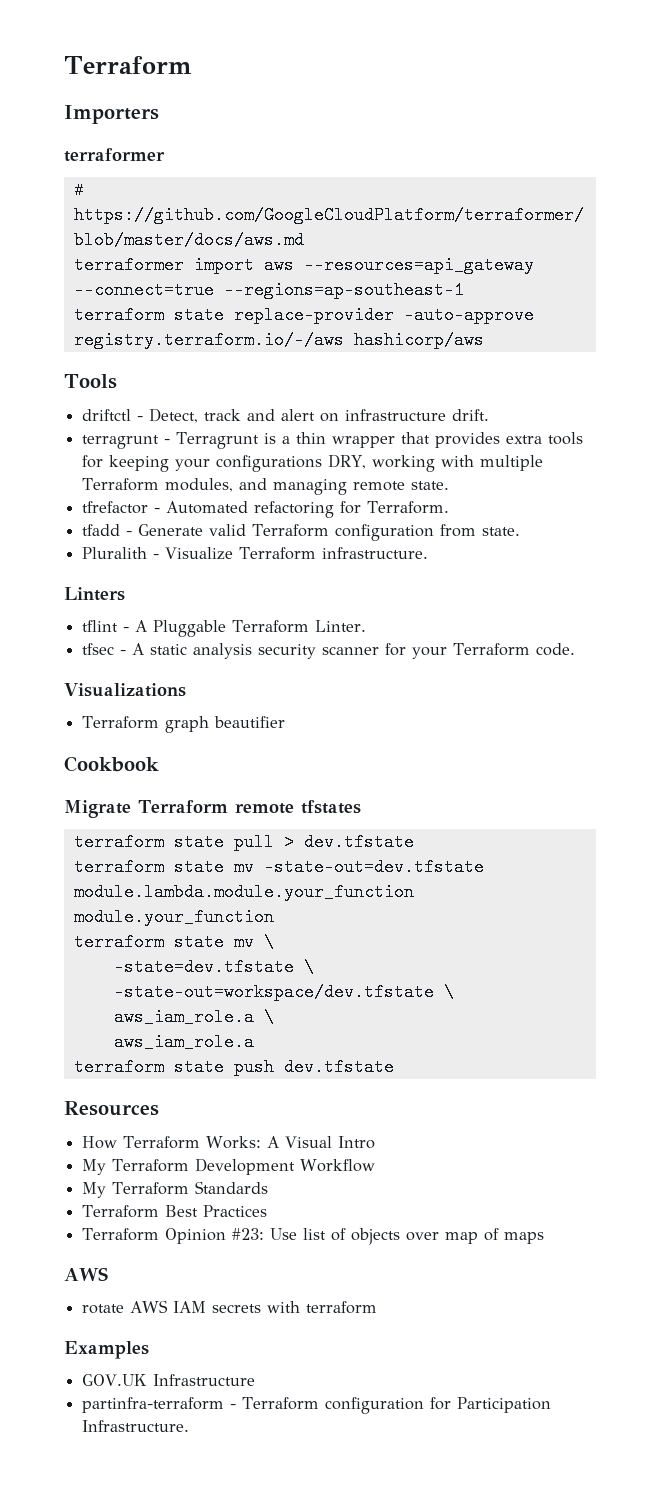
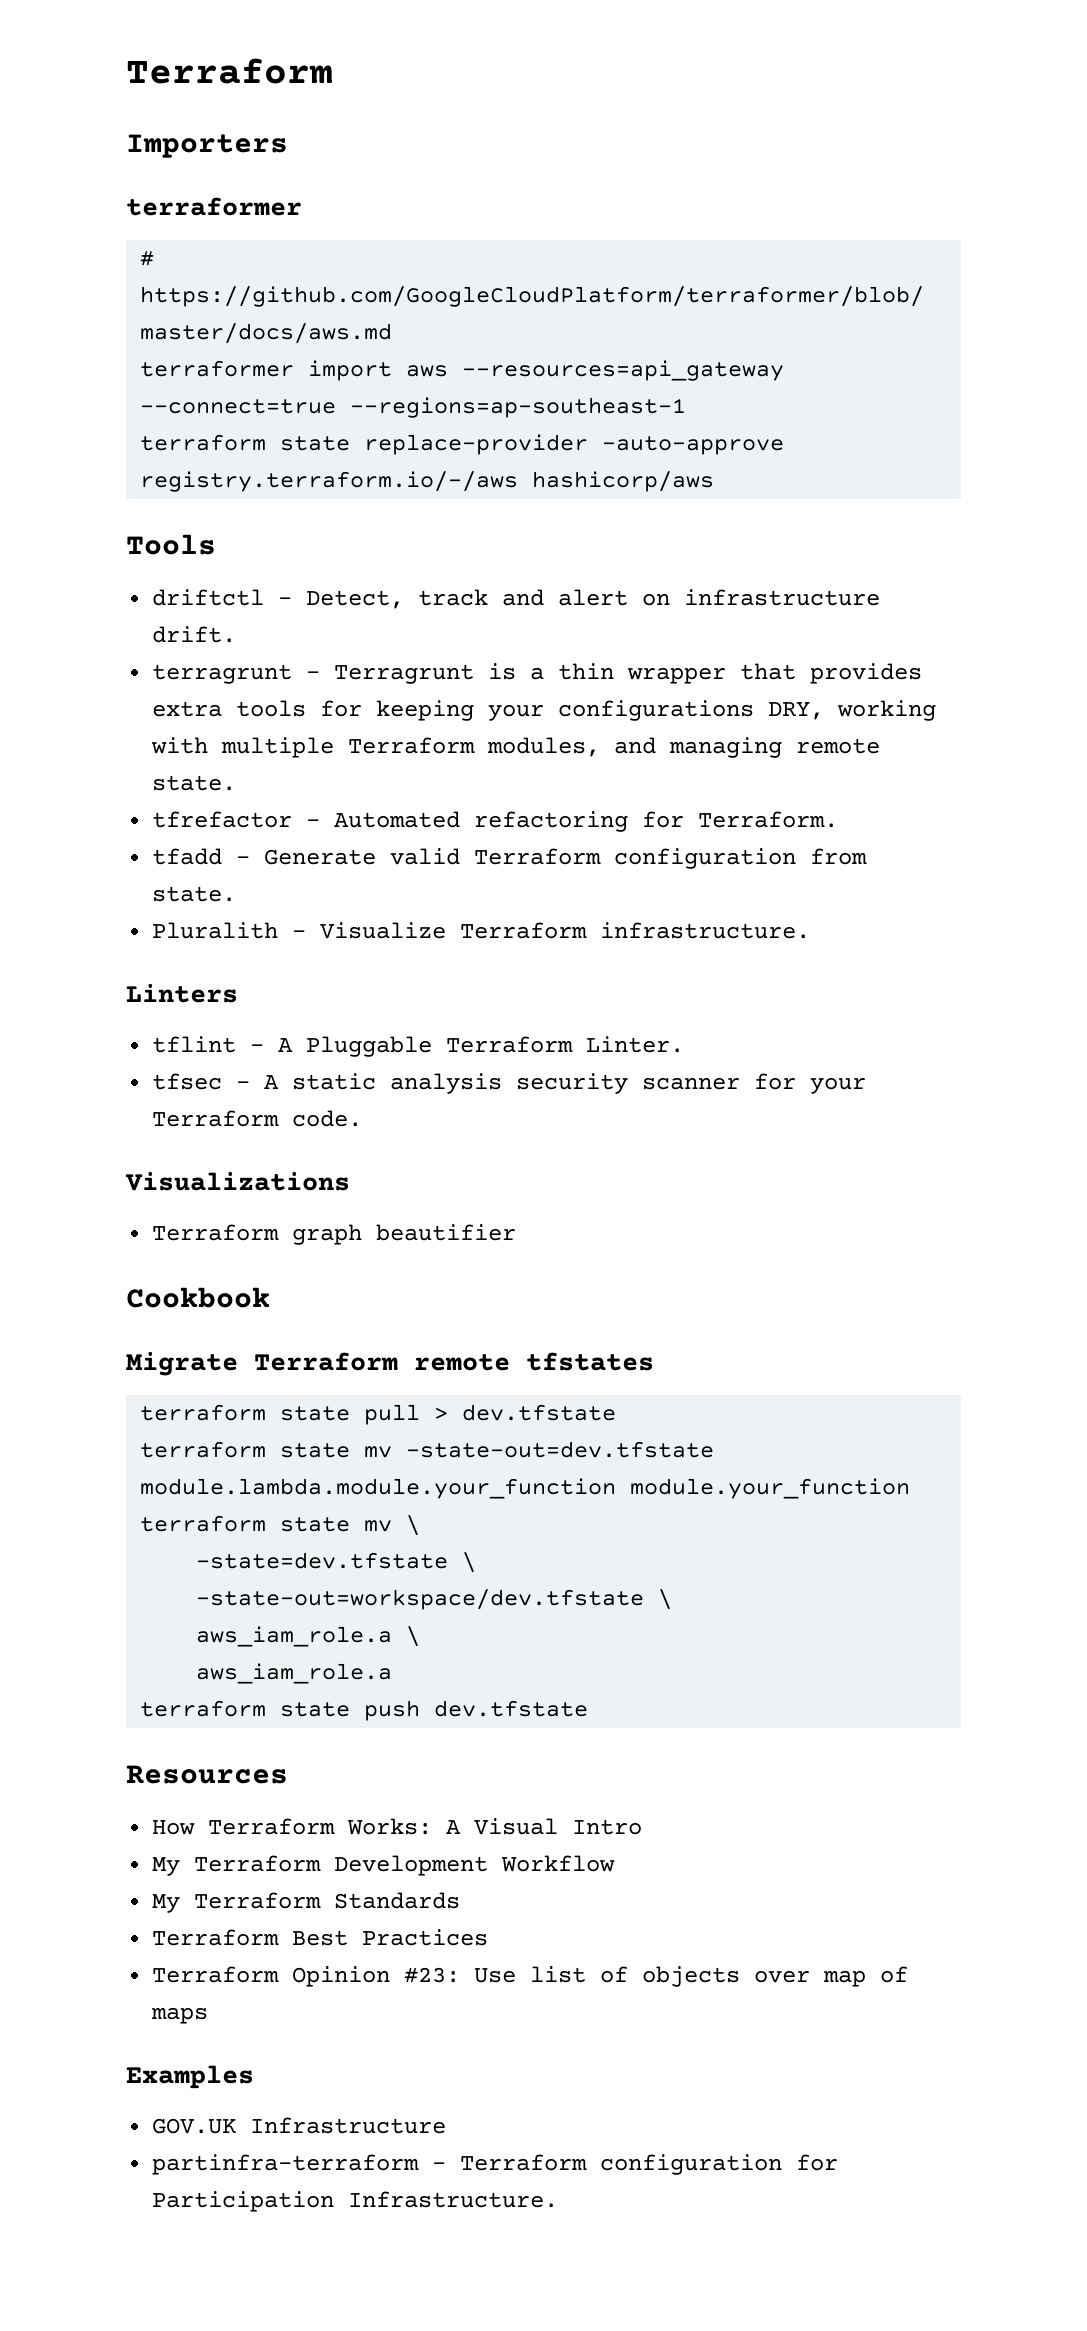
  Terraform Opinion #23: Use list of objects over map of maps
- AWS
- rotate AWS IAM secrets with terraform

